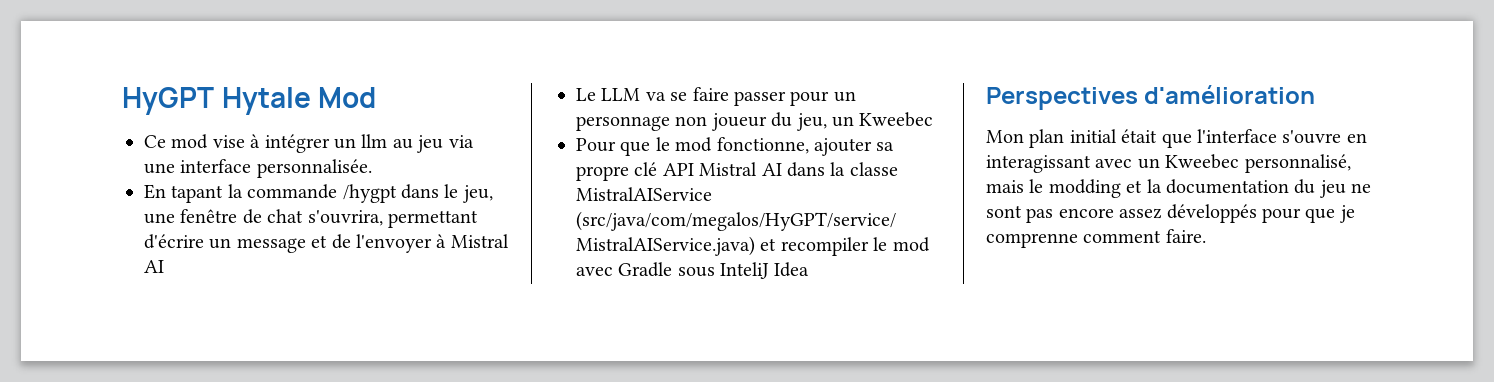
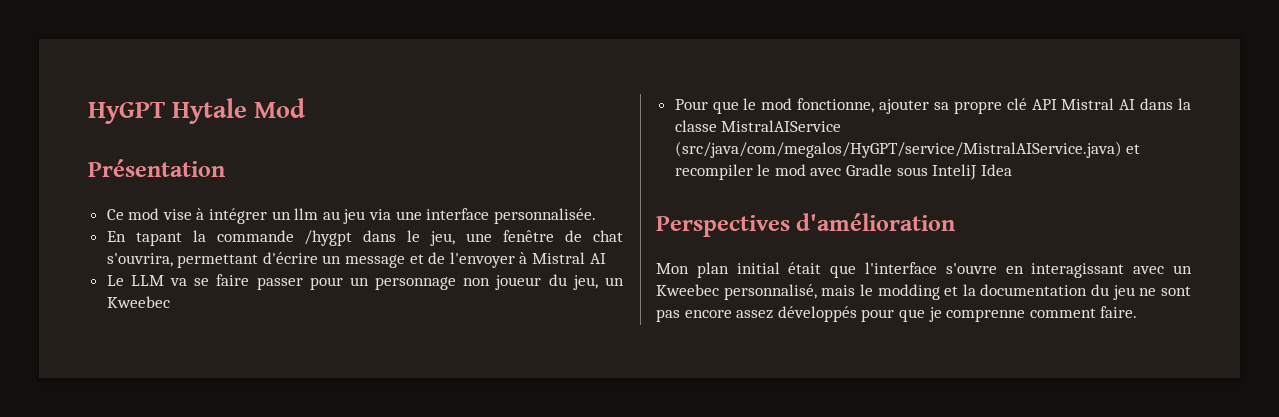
+ Présentation

